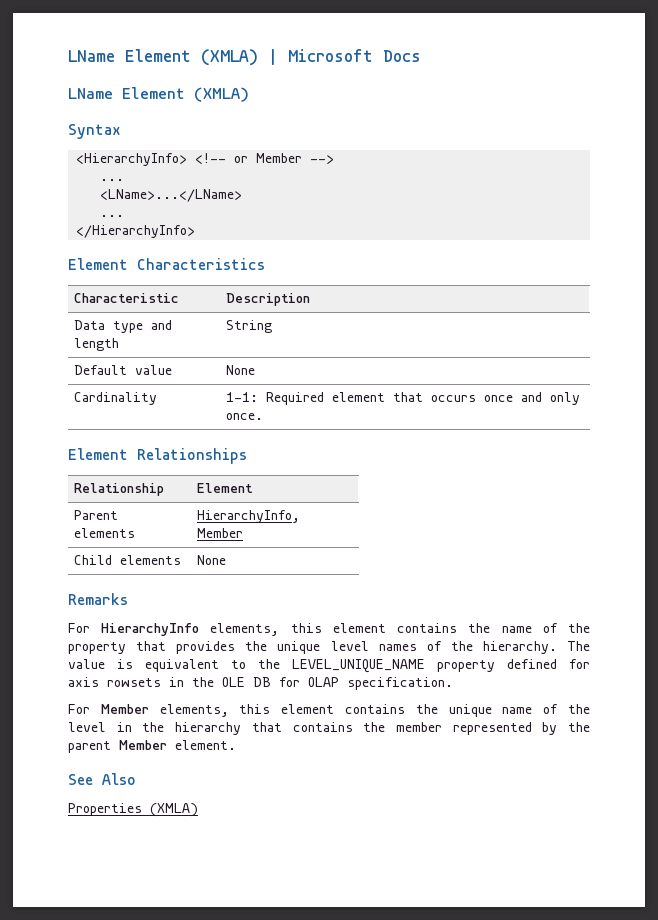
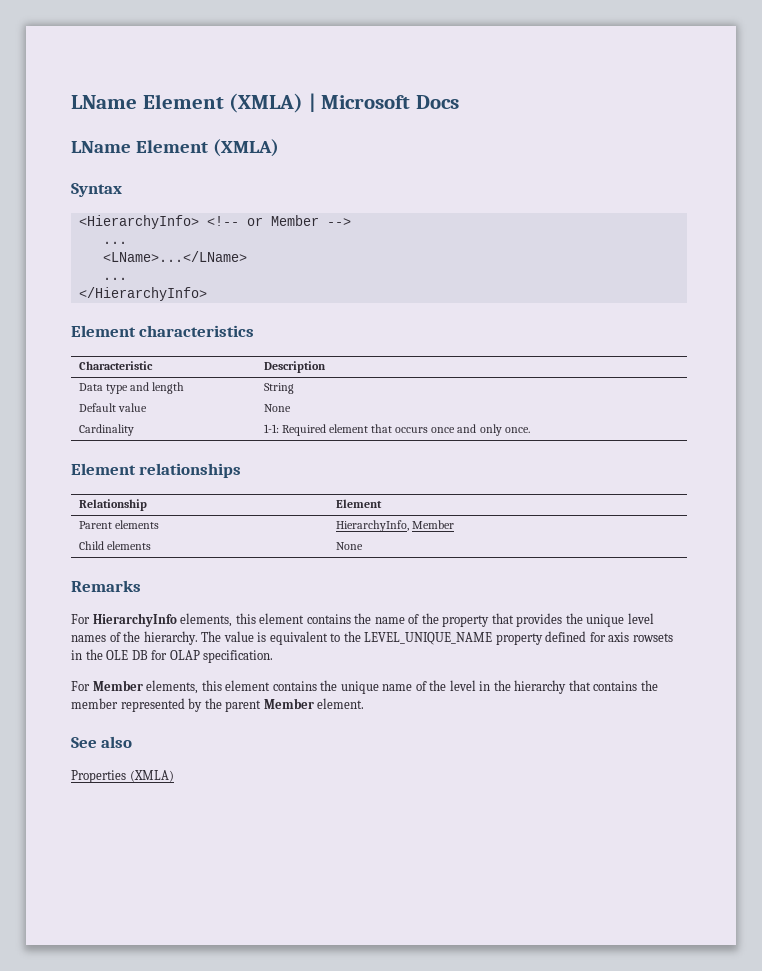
- Element Characteristics
+ Element characteristics
- Element Relationships
+ Element relationships
- See Also
+ See also

